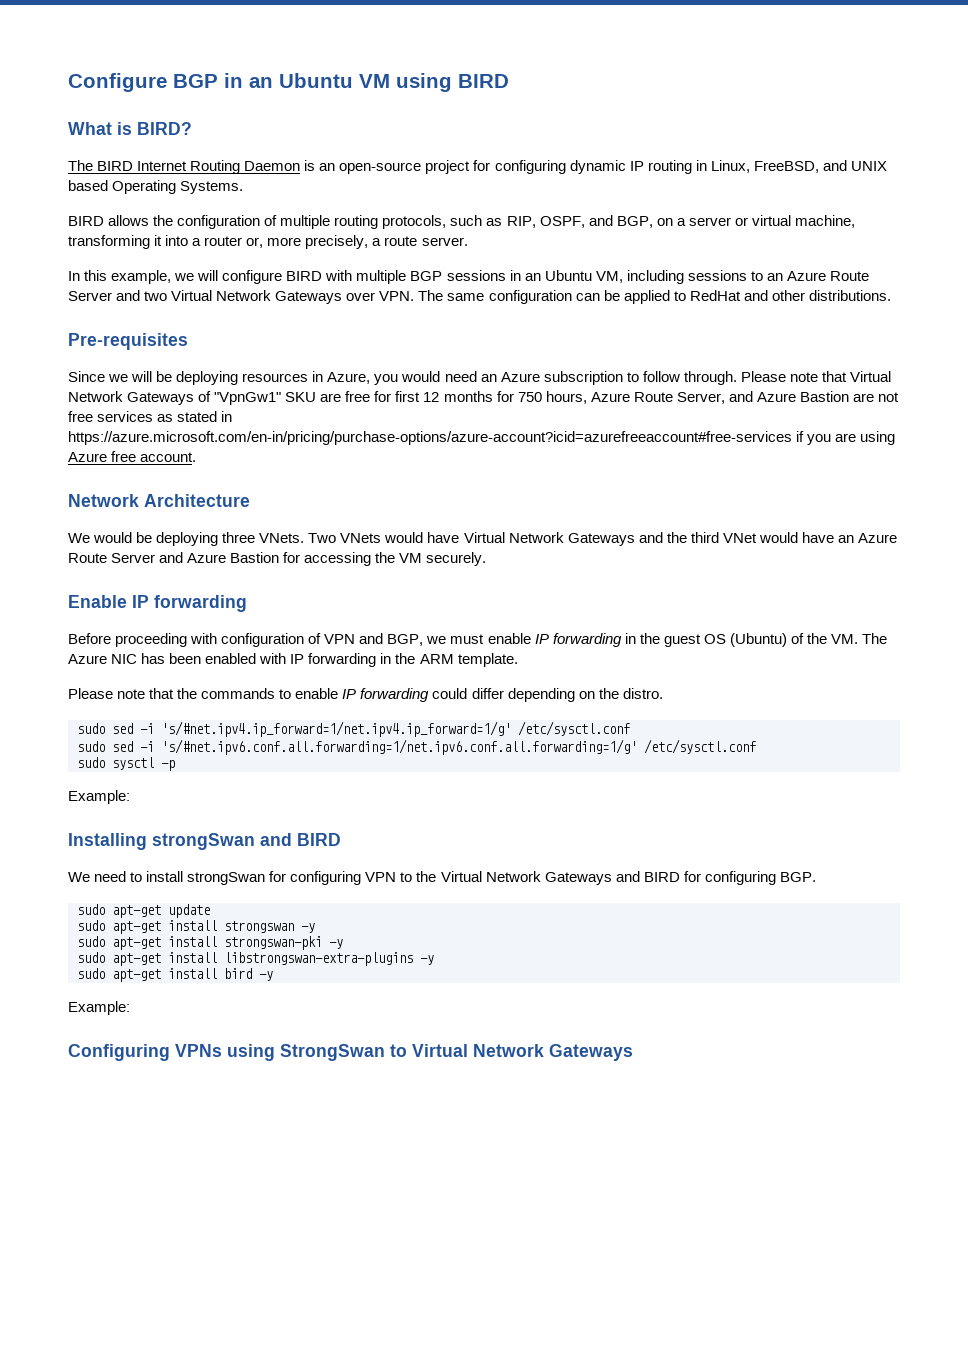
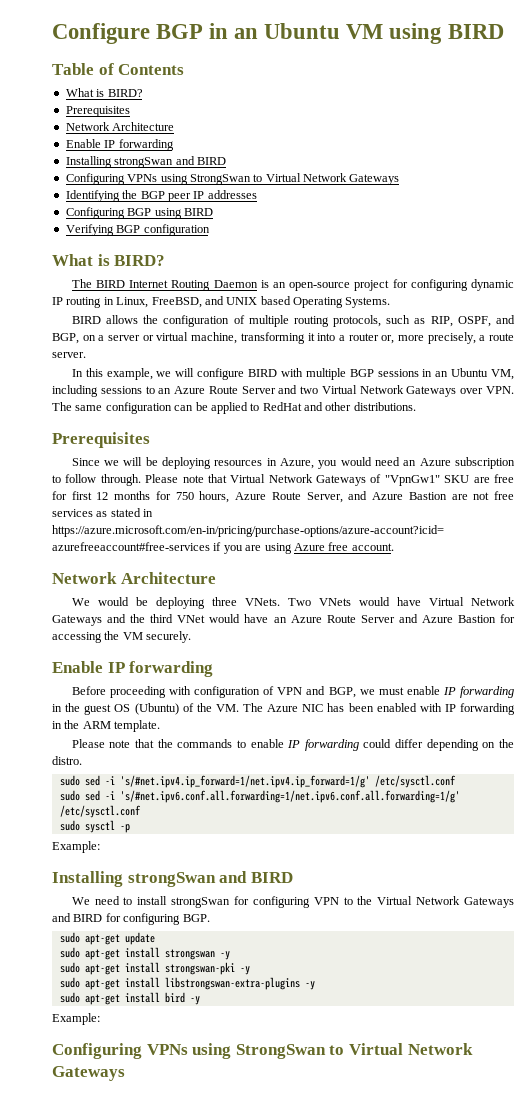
+ Table of Contents
+ What is BIRD?
+ Prerequisites
+ Network Architecture
+ Enable IP forwarding
+ Installing strongSwan and BIRD
+ Configuring VPNs using StrongSwan to Virtual Network Gateways
+ Identifying the BGP peer IP addresses
+ Configuring BGP using BIRD
+ Verifying BGP configuration
  In this example, we will configure BIRD with multiple BGP sessions in an Ubuntu VM, including sessions to an Azure Route Server and two Virtual Network Gateways over VPN. The same configuration can be applied to RedHat and other distributions.
- Pre-requisites
+ Prerequisites

